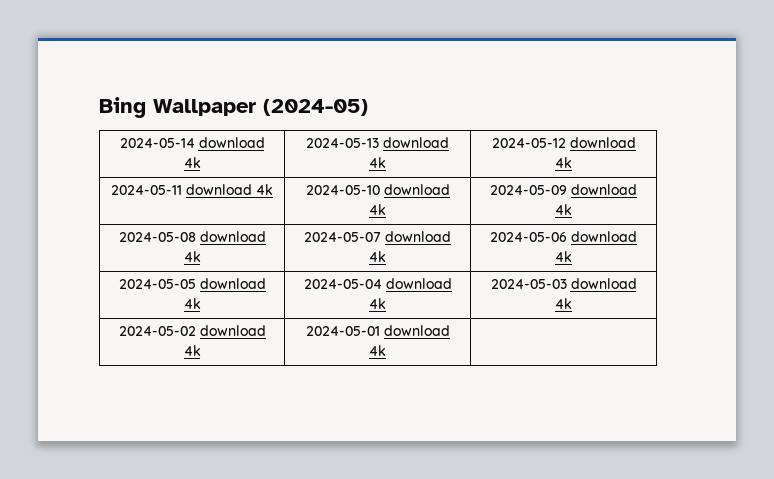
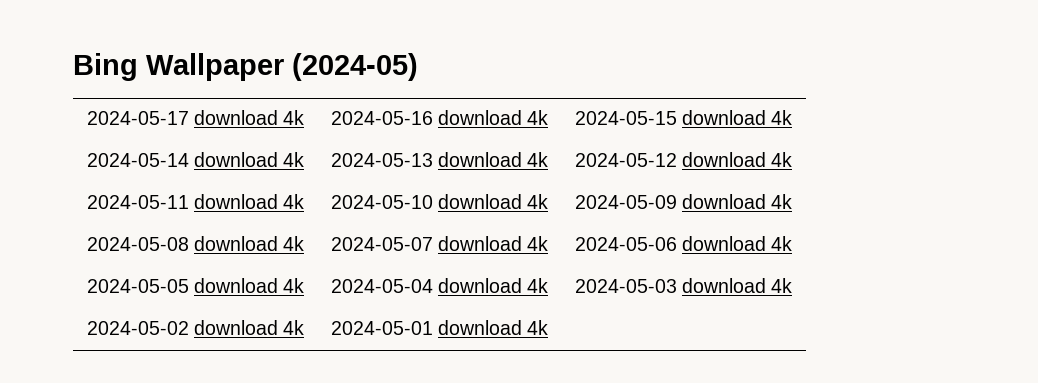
+ 2024-05-17 download 4k | 2024-05-16 download 4k | 2024-05-15 download 4k

